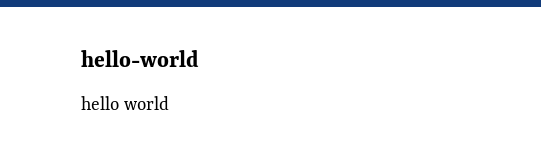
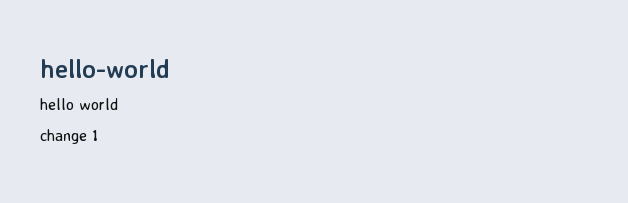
+ change 1

